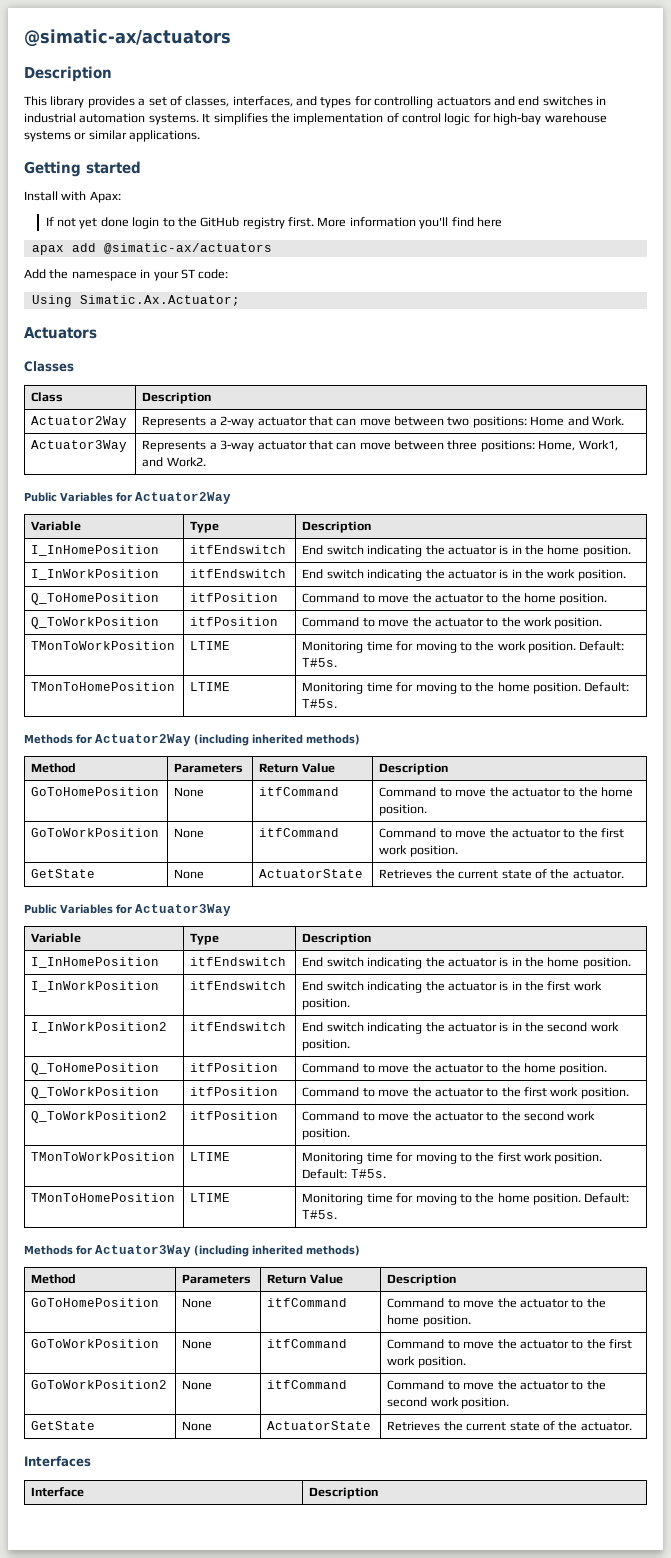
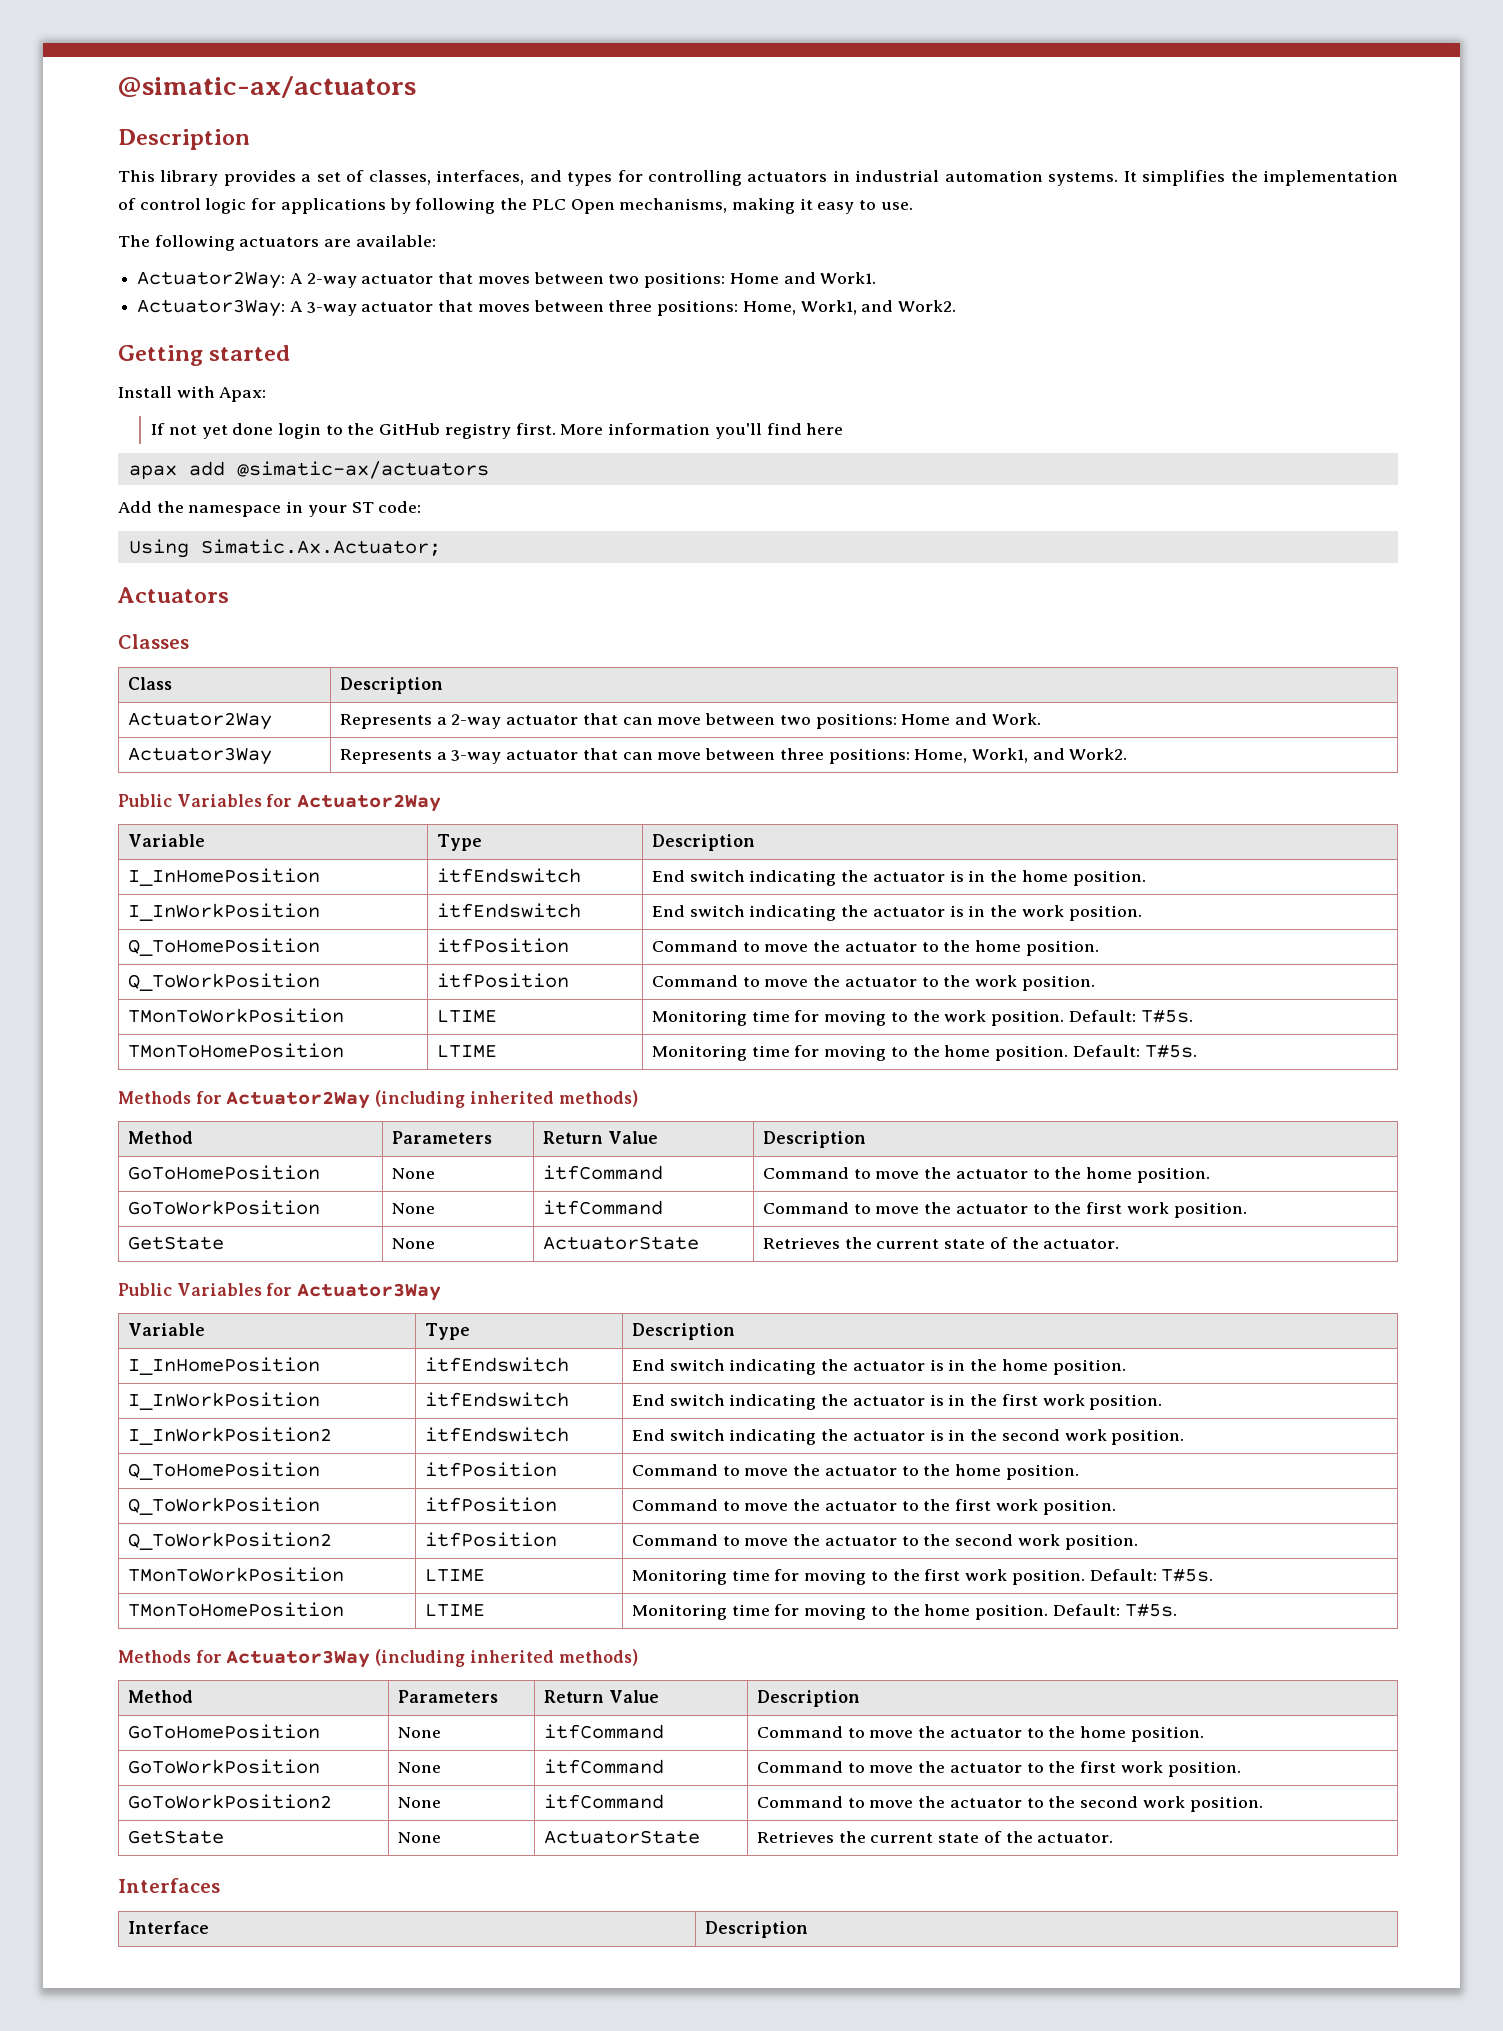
- This library provides a set of classes, interfaces, and types for controlling actuators and end switches in industrial automation systems.
+ This library provides a set of classes, interfaces, and types for controlling actuators in industrial automation systems.
- It simplifies the implementation of control logic for high-bay warehouse systems or similar applications.
+ It simplifies the implementation of control logic for applications by following the PLC Open mechanisms, making it easy to use.
+ The following actuators are available:
+ Actuator2Way: A 2-way actuator that moves between two positions: Home and Work1.
+ Actuator3Way: A 3-way actuator that moves between three positions: Home, Work1, and Work2.

